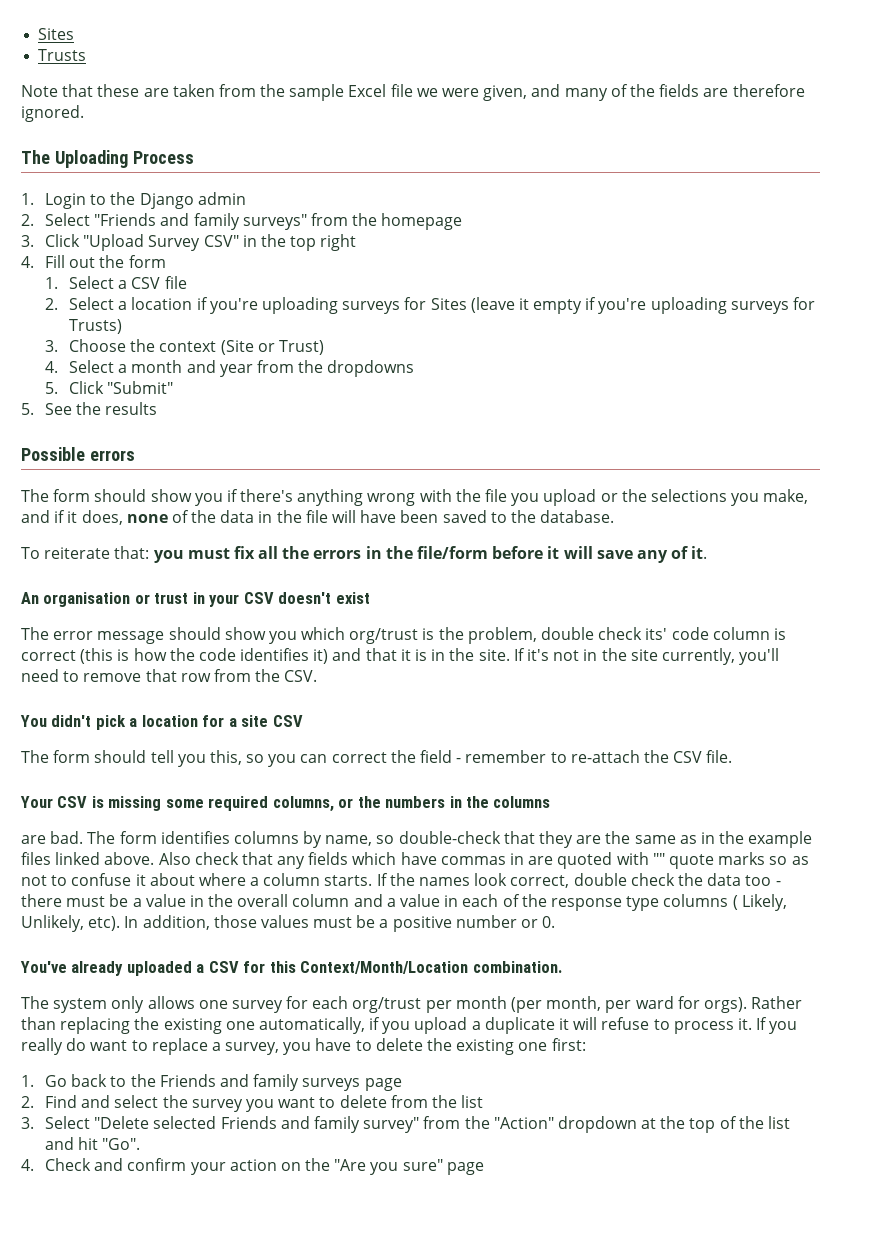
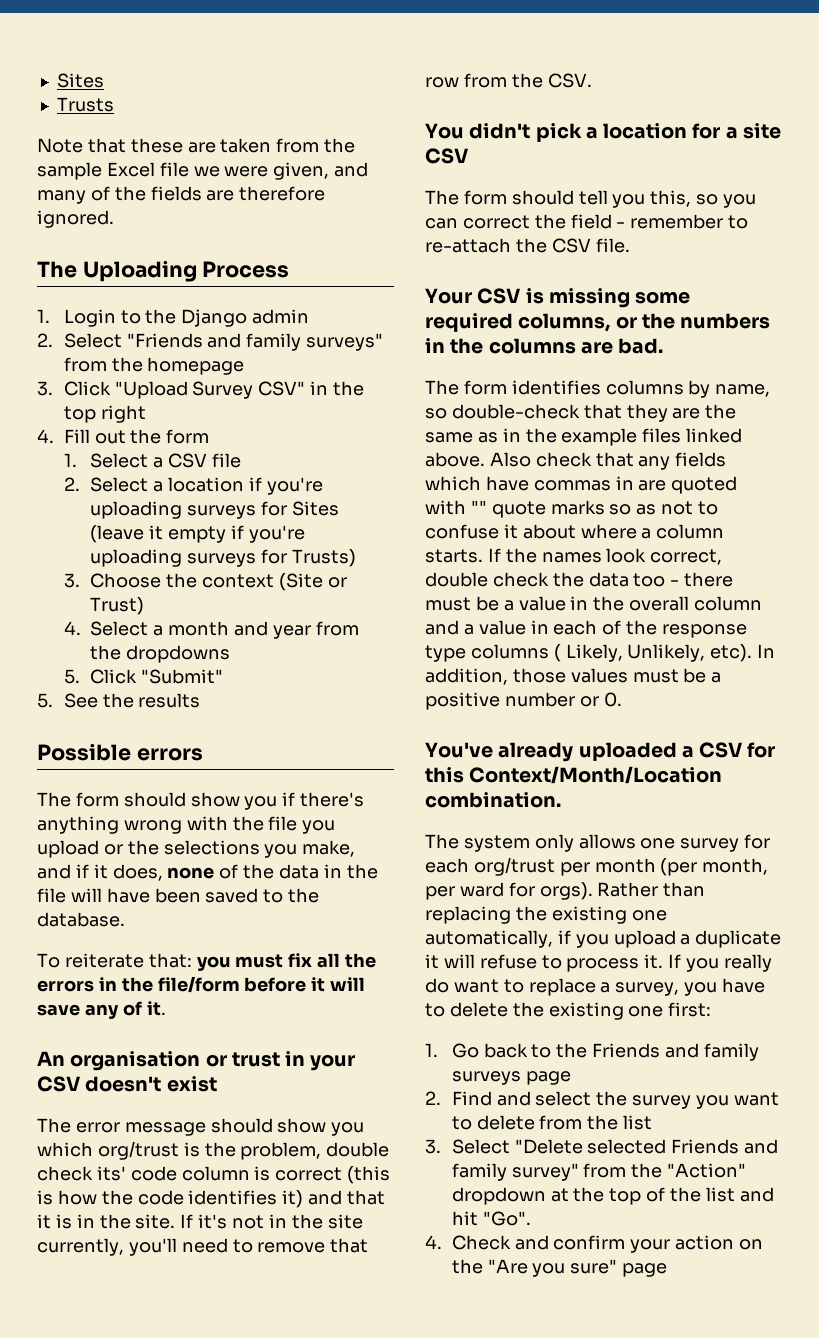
- Your CSV is missing some required columns, or the numbers in the columns
- are bad. The form identifies columns by name, so double-check that they are the same as in the example files linked above.
+ Your CSV is missing some required columns, or the numbers in the columns are bad.
+ The form identifies columns by name, so double-check that they are the same as in the example files linked above.

